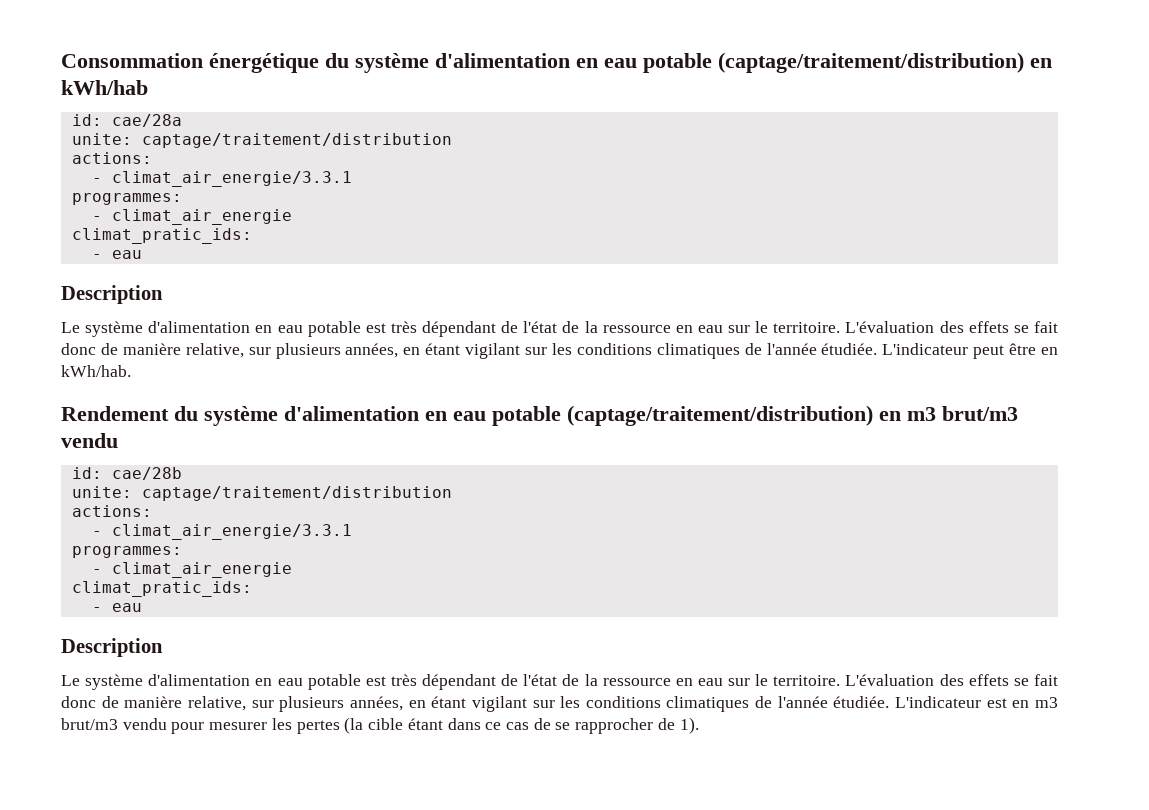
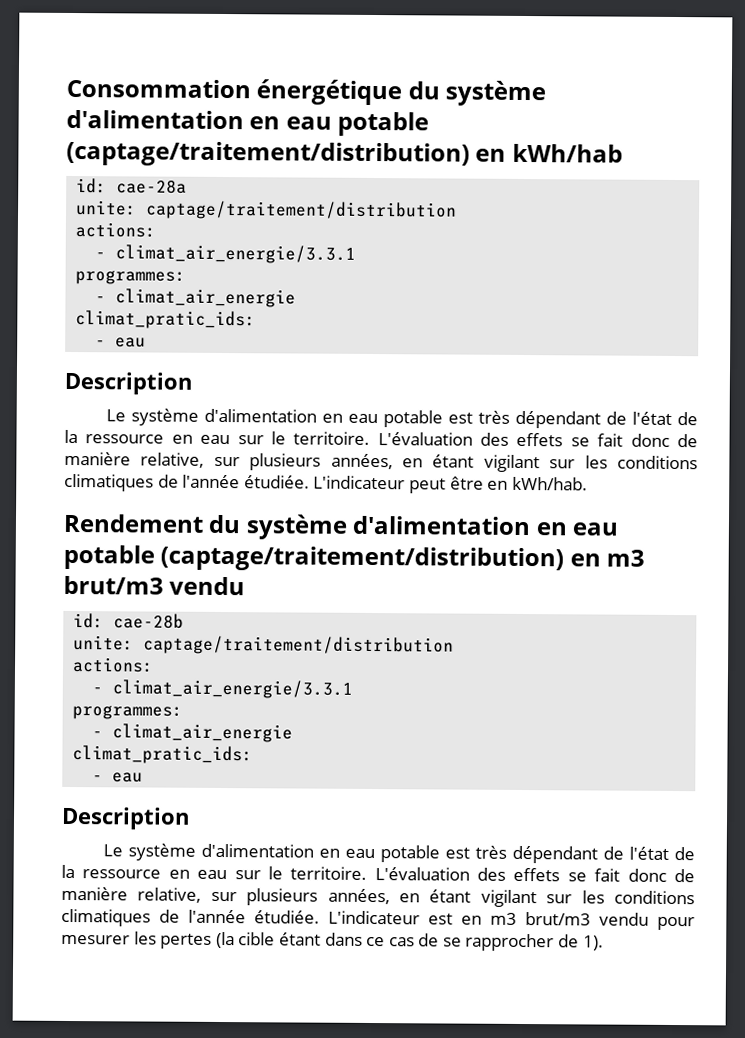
- id: cae/28a
+ id: cae-28a
- id: cae/28b
+ id: cae-28b

